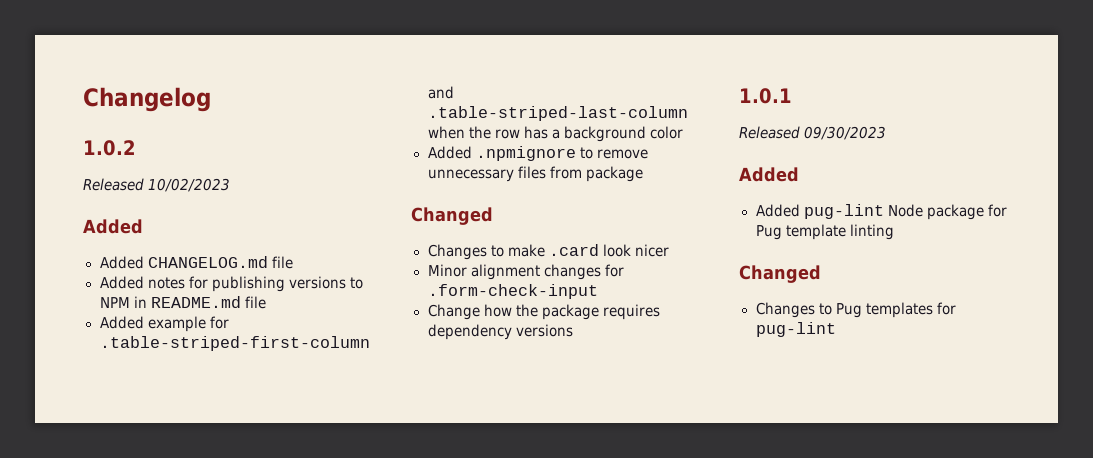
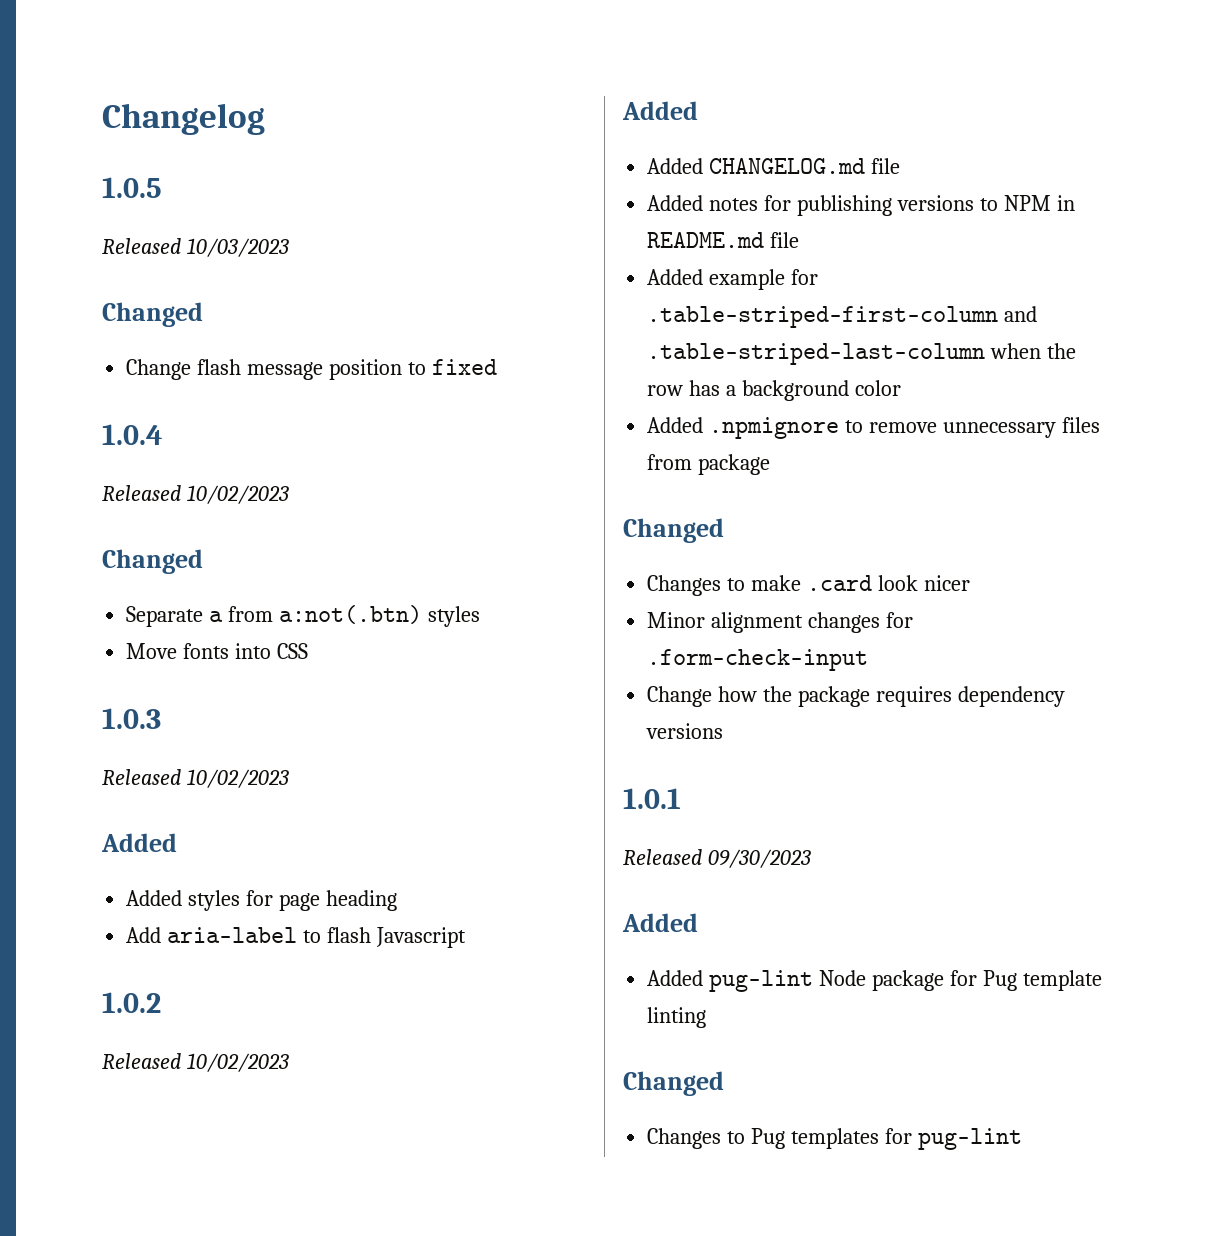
+ 1.0.5
+ Released 10/03/2023
+ Changed
+ Change flash message position to fixed
+ 1.0.4
+ Released 10/02/2023
+ Changed
+ Separate a from a:not(.btn) styles
+ Move fonts into CSS
+ 1.0.3
+ Released 10/02/2023
+ Added
+ Added styles for page heading
+ Add aria-label to flash Javascript

